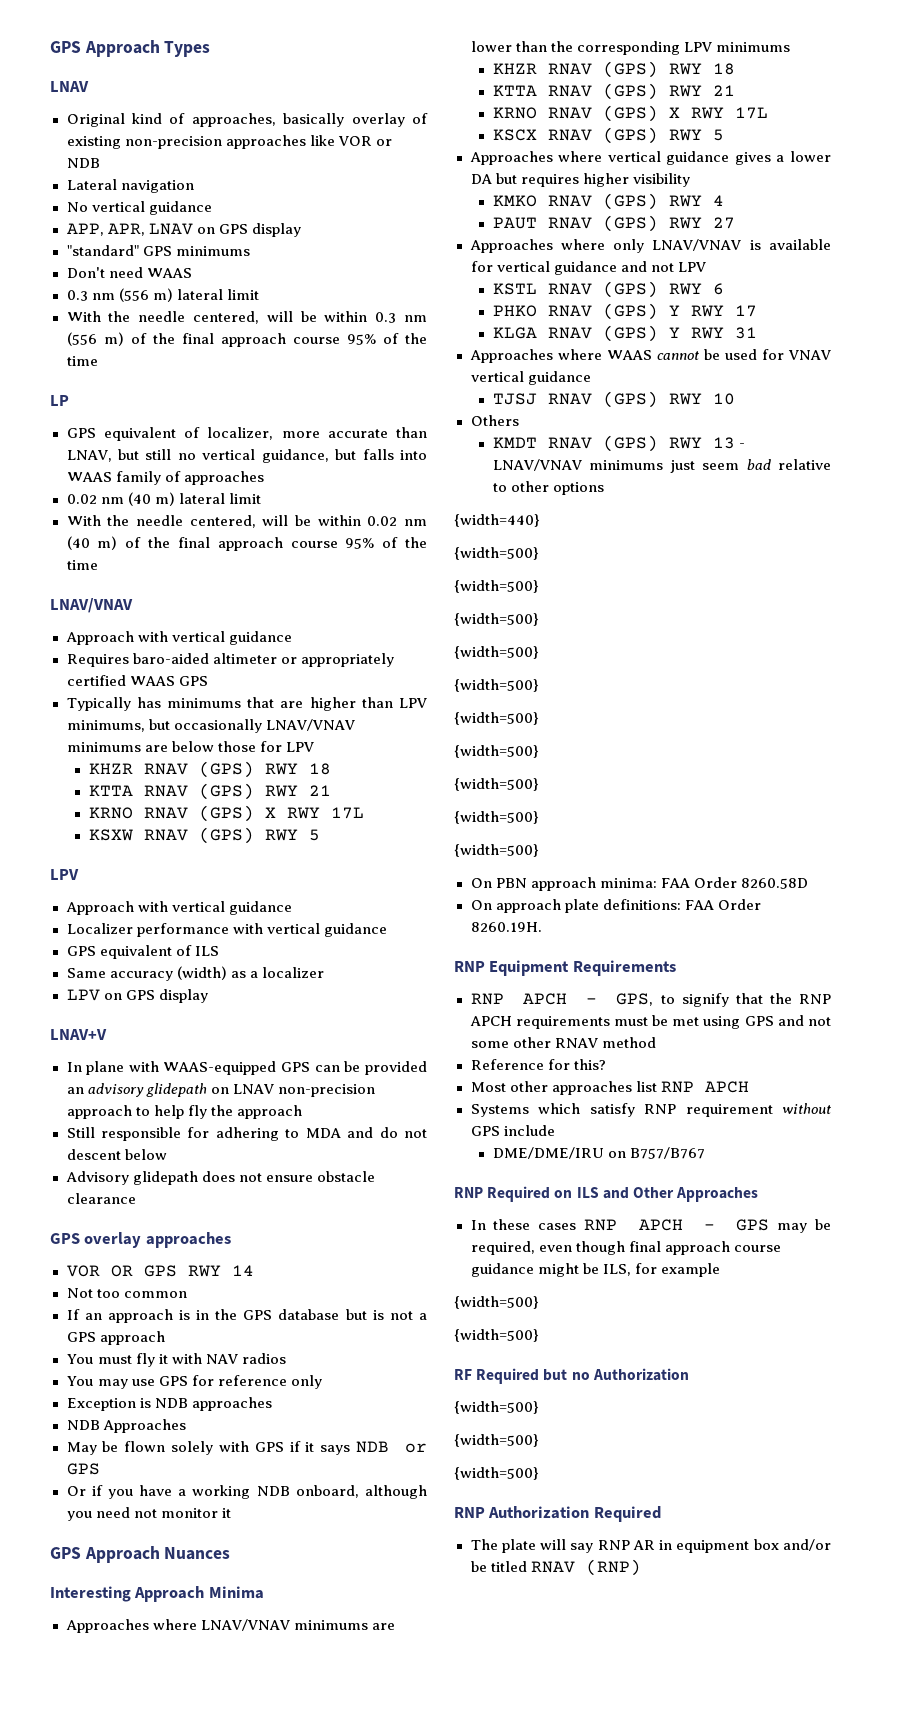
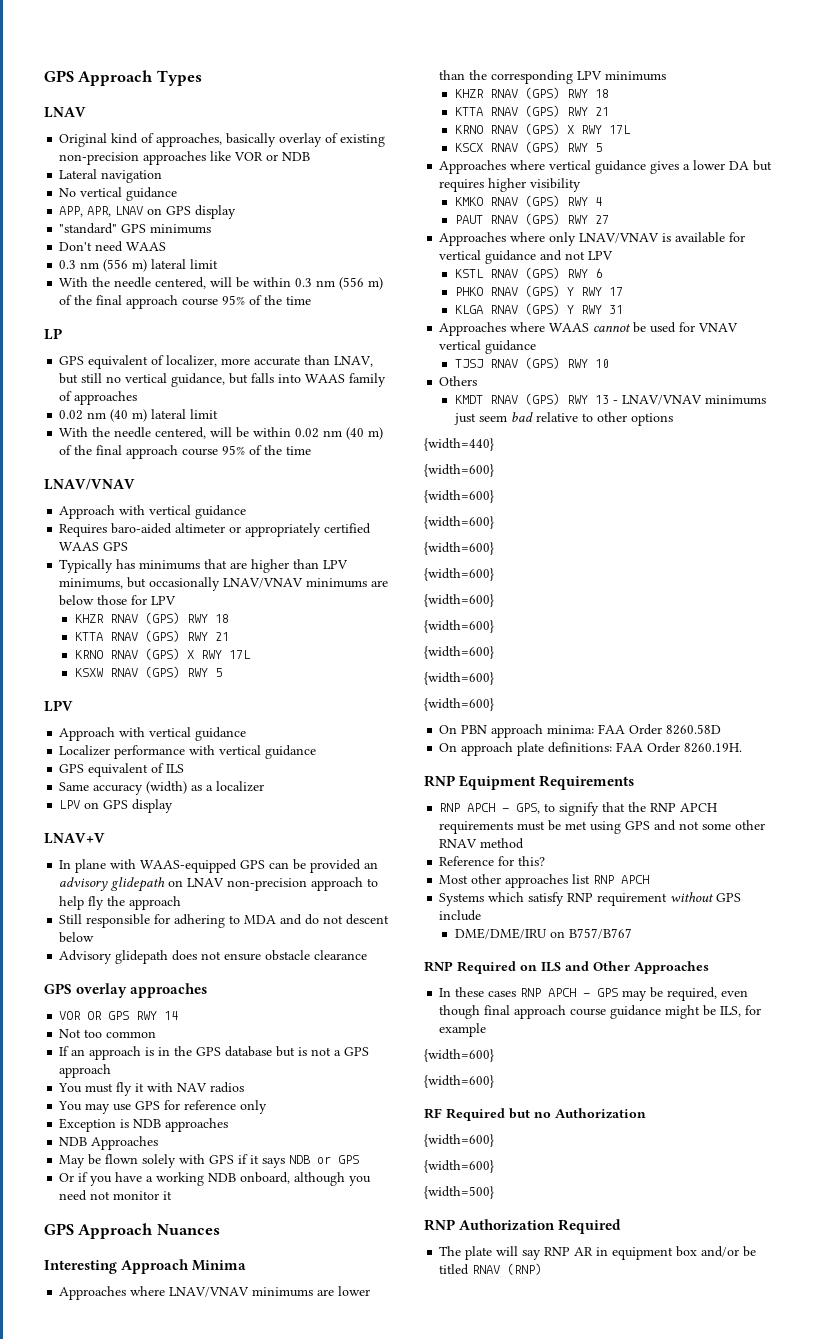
  {width=440}
- {width=500}
- {width=500}
- {width=500}
- {width=500}
- {width=500}
- {width=500}
- {width=500}
- {width=500}
- {width=500}
- {width=500}
+ {width=600}
+ {width=600}
+ {width=600}
+ {width=600}
+ {width=600}
+ {width=600}
+ {width=600}
+ {width=600}
+ {width=600}
+ {width=600}
  In these cases RNP APCH - GPS may be required, even though final approach course guidance might be ILS, for example
- {width=500}
- {width=500}
+ {width=600}
+ {width=600}
  RF Required but no Authorization
- {width=500}
- {width=500}
+ {width=600}
+ {width=600}

